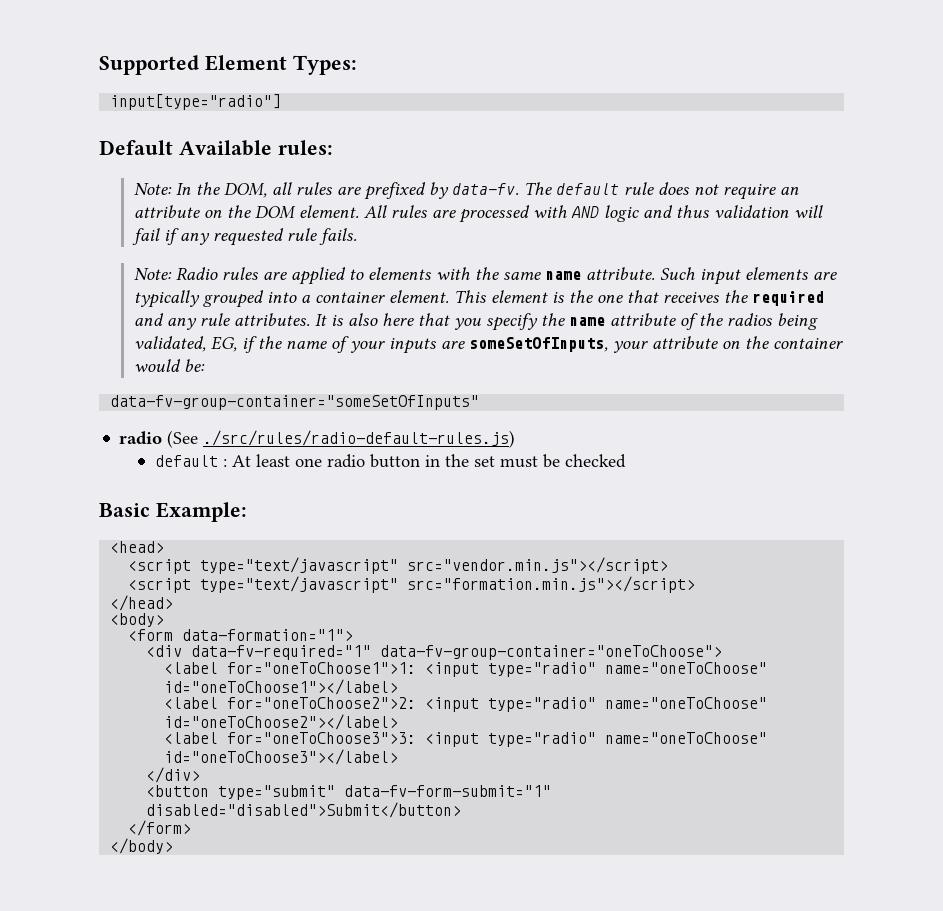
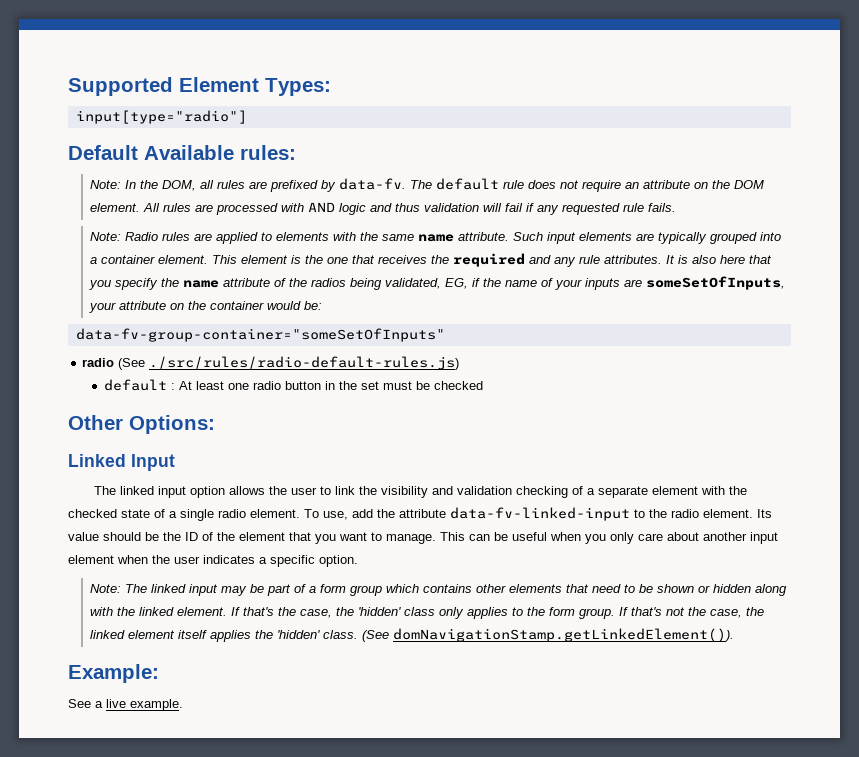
- Basic Example:
- <head>
- <script type="text/javascript" src="vendor.min.js"></script>
- <script type="text/javascript" src="formation.min.js"></script>
- </head>
- <body>
- <form data-formation="1">
- <div data-fv-required="1" data-fv-group-container="oneToChoose">
- <label for="oneToChoose1">1: <input type="radio" name="oneToChoose" id="oneToChoose1"></label>
- <label for="oneToChoose2">2: <input type="radio" name="oneToChoose" id="oneToChoose2"></label>
- <label for="oneToChoose3">3: <input type="radio" name="oneToChoose" id="oneToChoose3"></label>
- </div>
- <button type="submit" data-fv-form-submit="1" disabled="disabled">Submit</button>
- </form>
- </body>
+ Other Options:
+ Linked Input
+ The linked input option allows the user to link the visibility and validation checking of a separate element with the checked state of a single radio element. To use, add the attribute data-fv-linked-input to the radio element. Its value should be the ID of the element that you want to manage. This can be useful when you only care about another input element when the user indicates a specific option.
+ Note: The linked input may be part of a form group which contains other elements that need to be shown or hidden along with the linked element. If that's the case, the 'hidden' class only applies to the form group. If that's not the case, the linked element itself applies the 'hidden' class. (See domNavigationStamp.getLinkedElement()).
+ Example:
+ See a live example.

